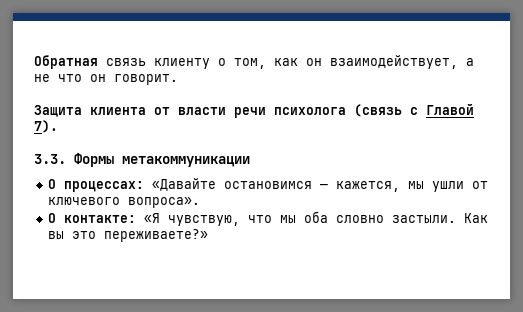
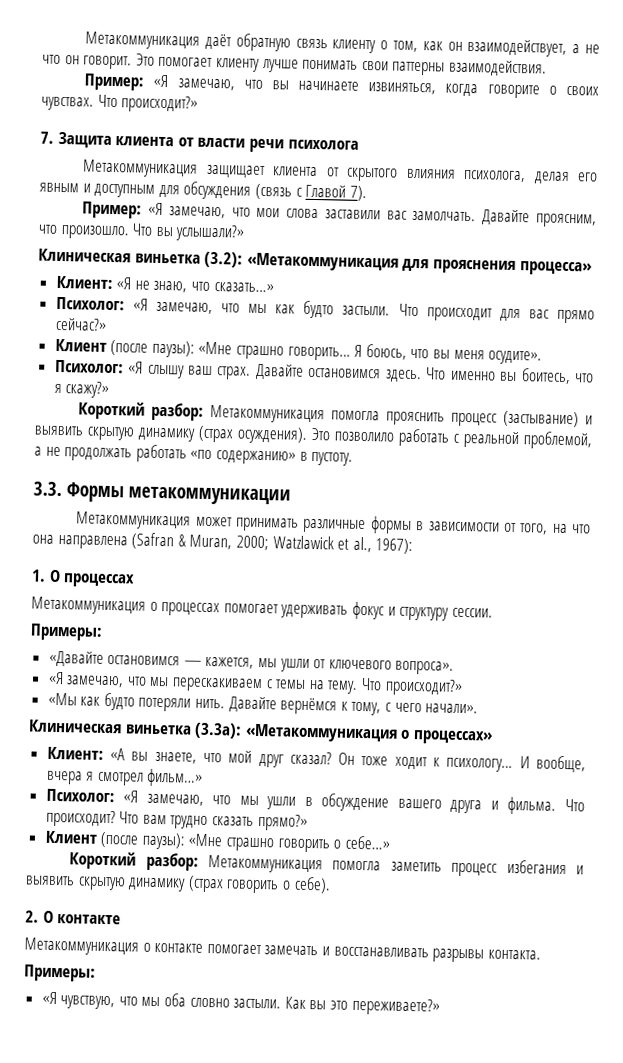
- Обратная связь клиенту о том, как он взаимодействует, а не что он говорит.
- Защита клиента от власти речи психолога (связь с Главой 7).
+ Метакоммуникация даёт обратную связь клиенту о том, как он взаимодействует, а не что он говорит. Это помогает клиенту лучше понимать свои паттерны взаимодействия.
+ Пример: «Я замечаю, что вы начинаете извиняться, когда говорите о своих чувствах. Что происходит?»
+ 7. Защита клиента от власти речи психолога
+ Метакоммуникация защищает клиента от скрытого влияния психолога, делая его явным и доступным для обсуждения (связь с Главой 7).
+ Пример: «Я замечаю, что мои слова заставили вас замолчать. Давайте проясним, что произошло. Что вы услышали?»
+ Клиническая виньетка (3.2): «Метакоммуникация для прояснения процесса»
+ Клиент: «Я не знаю, что сказать…»
+ Психолог: «Я замечаю, что мы как будто застыли. Что происходит для вас прямо сейчас?»
+ Клиент (после паузы): «Мне страшно говорить… Я боюсь, что вы меня осудите».
+ Психолог: «Я слышу ваш страх. Давайте остановимся здесь. Что именно вы боитесь, что я скажу?»
+ Короткий разбор: Метакоммуникация помогла прояснить процесс (застывание) и выявить скрытую динамику (страх осуждения). Это позволило работать с реальной проблемой, а не продолжать работать «по содержанию» в пустоту.
  3.3. Формы метакоммуникации
- О процессах: «Давайте остановимся — кажется, мы ушли от ключевого вопроса».
+ Метакоммуникация может принимать различные формы в зависимости от того, на что она направлена (Safran & Muran, 2000; Watzlawick et al., 1967):
+ 1. О процессах
+ Метакоммуникация о процессах помогает удерживать фокус и структуру сессии.
+ Примеры:
+ «Давайте остановимся — кажется, мы ушли от ключевого вопроса».
- О контакте: «Я чувствую, что мы оба словно застыли.
+ «Я замечаю, что мы перескакиваем с темы на тему. Что происходит?»
+ «Мы как будто потеряли нить. Давайте вернёмся к тому, с чего начали».
+ Клиническая виньетка (3.3a): «Метакоммуникация о процессах»
+ Клиент: «А вы знаете, что мой друг сказал? Он тоже ходит к психологу… И вообще, вчера я смотрел фильм…»
+ Психолог: «Я замечаю, что мы ушли в обсуждение вашего друга и фильма. Что происходит? Что вам трудно сказать прямо?»
+ Клиент (после паузы): «Мне страшно говорить о себе…»
+ Короткий разбор: Метакоммуникация помогла заметить процесс избегания и выявить скрытую динамику (страх говорить о себе).
+ 2. О контакте
+ Метакоммуникация о контакте помогает замечать и восстанавливать разрывы контакта.
+ Примеры:
+ «Я чувствую, что мы оба словно застыли.

